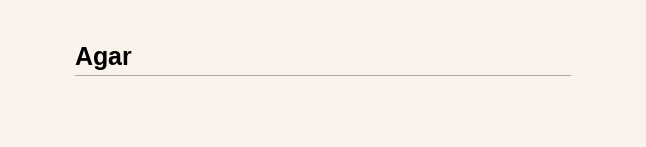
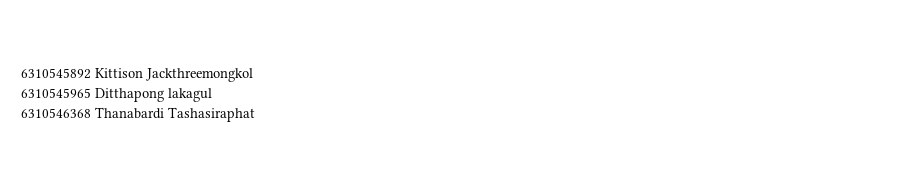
- Agar
+ 6310545892 Kittison Jackthreemongkol
+ 6310545965 Ditthapong lakagul
+ 6310546368 Thanabardi Tashasiraphat

